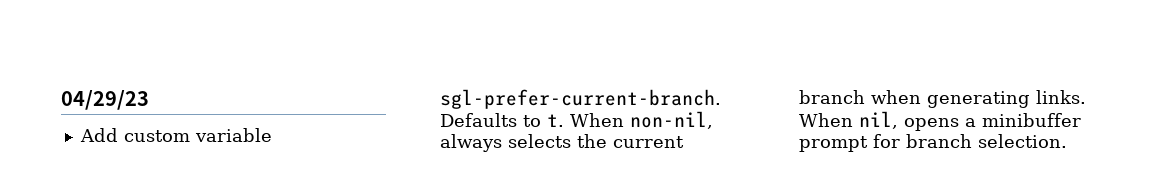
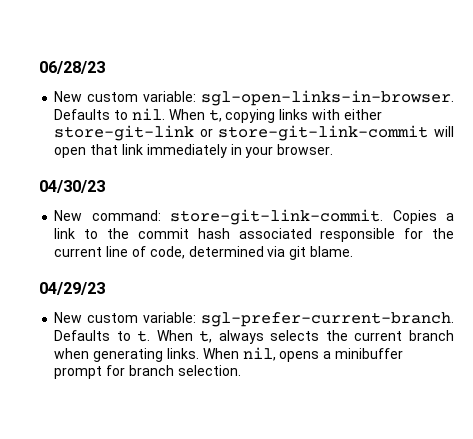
+ 06/28/23
+ New custom variable: sgl-open-links-in-browser. Defaults to nil. When t, copying links with either store-git-link or store-git-link-commit will open that link immediately in your browser.
+ 04/30/23
+ New command: store-git-link-commit. Copies a link to the commit hash associated responsible for the current line of code, determined via git blame.
  04/29/23
- Add custom variable sgl-prefer-current-branch.
+ New custom variable: sgl-prefer-current-branch.
- When non-nil, always selects the current branch when generating links.
+ When t, always selects the current branch when generating links.

